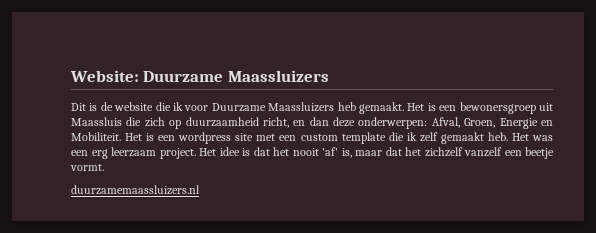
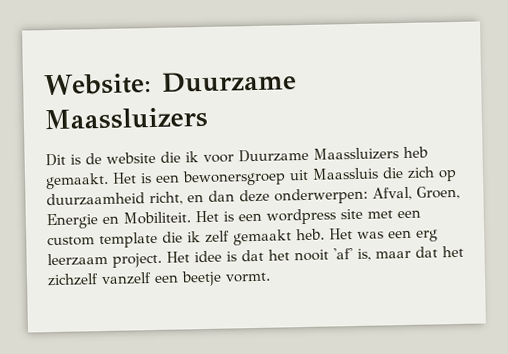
- duurzamemaassluizers.nl

